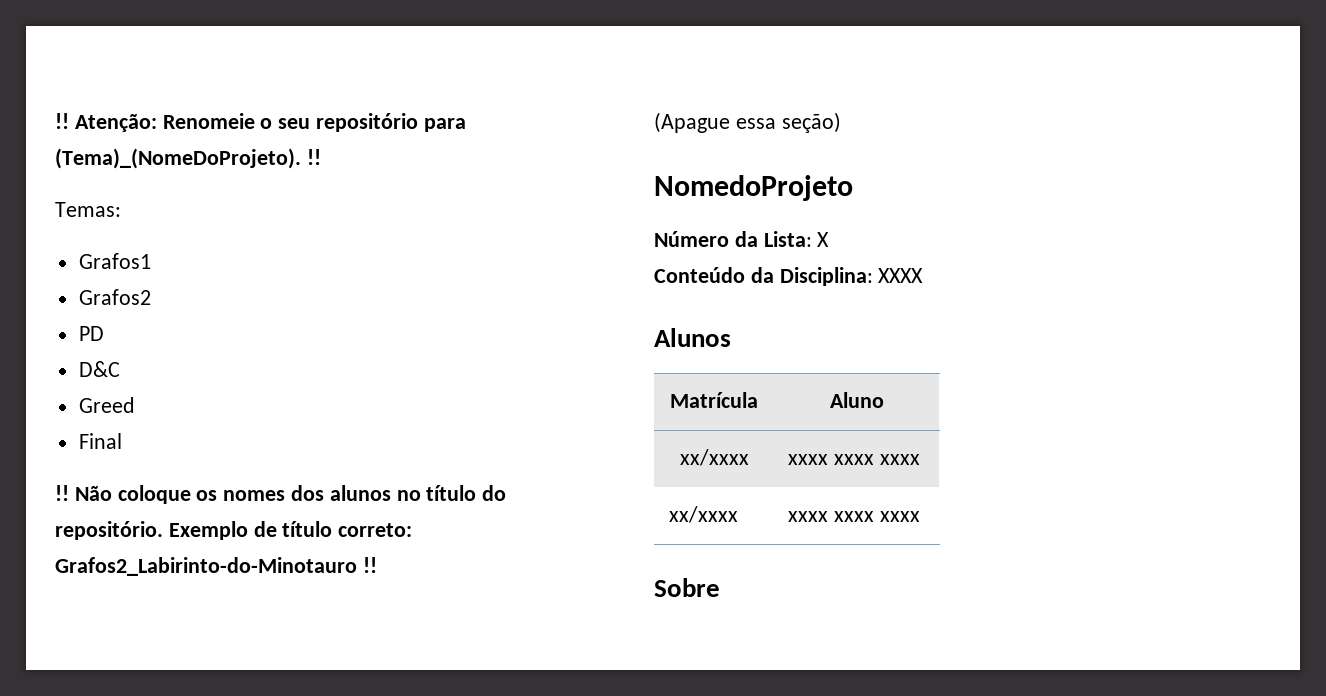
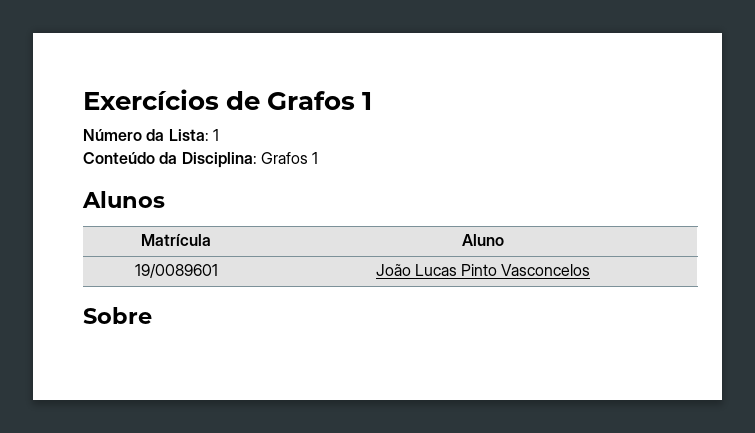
- !! Atenção: Renomeie o seu repositório para (Tema)_(NomeDoProjeto). !!
- Temas:
- Grafos1
- Grafos2
- PD
- D&C
- Greed
- Final
- !! Não coloque os nomes dos alunos no título do repositório. Exemplo de título correto: Grafos2_Labirinto-do-Minotauro !!
- (Apague essa seção)
- NomedoProjeto
+ Exercícios de Grafos 1
- Número da Lista: X
+ Número da Lista: 1
- Conteúdo da Disciplina: XXXX
+ Conteúdo da Disciplina: Grafos 1
  Matrícula | Aluno
- xx/xxxx | xxxx xxxx xxxx
- xx/xxxx | xxxx xxxx xxxx
+ 19/0089601 | João Lucas Pinto Vasconcelos

